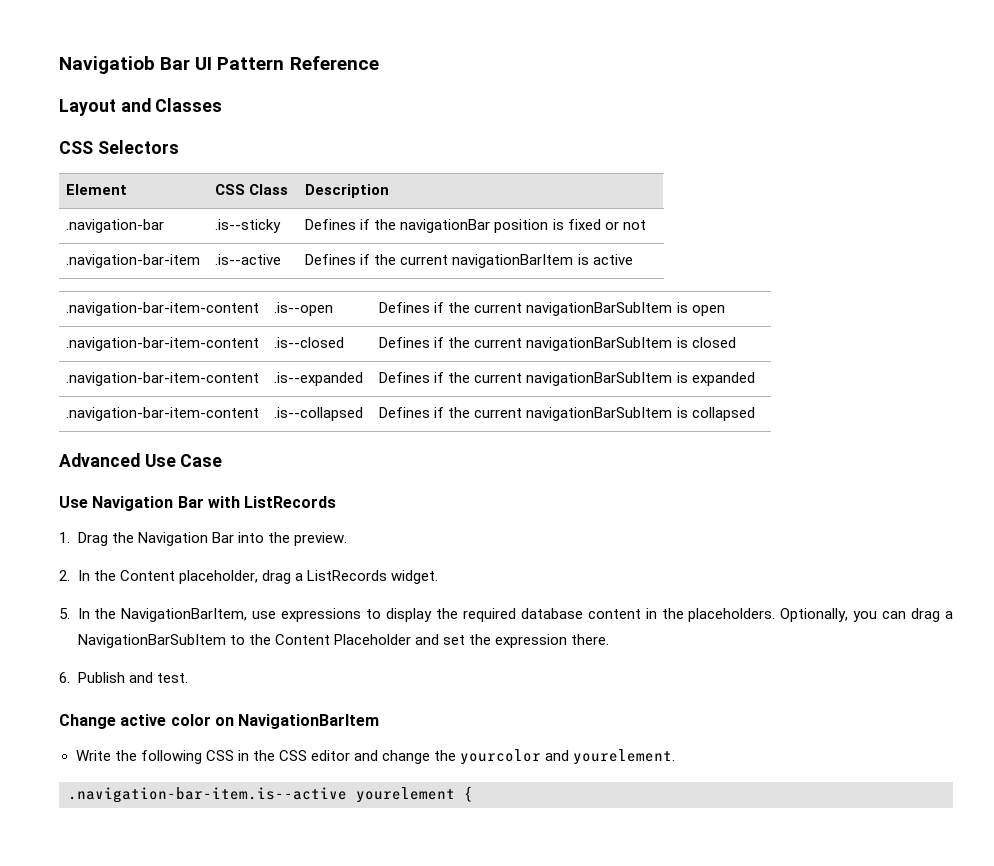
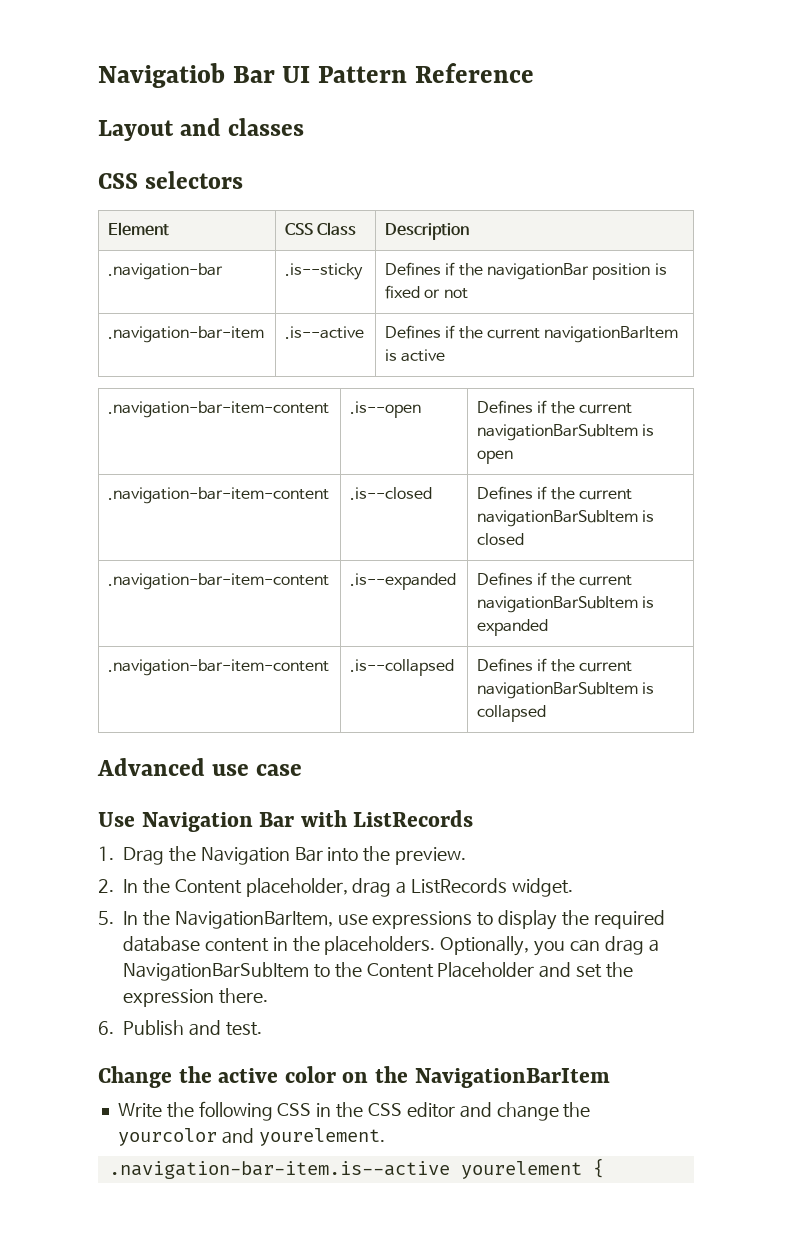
- Layout and Classes
- CSS Selectors
+ Layout and classes
+ CSS selectors
- Advanced Use Case
+ Advanced use case
- Change active color on NavigationBarItem
+ Change the active color on the NavigationBarItem

